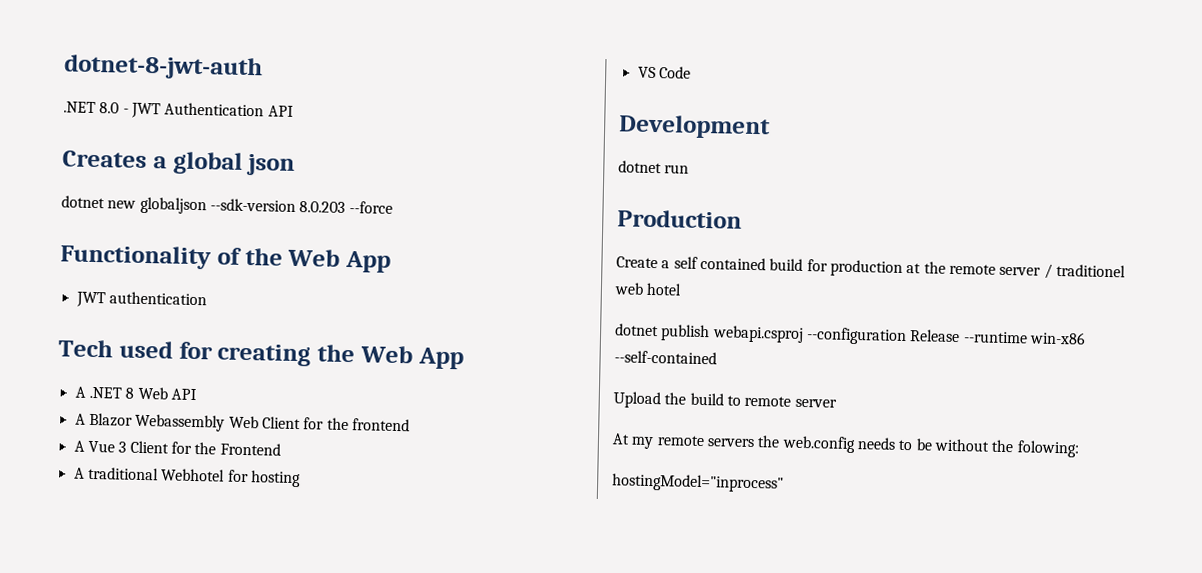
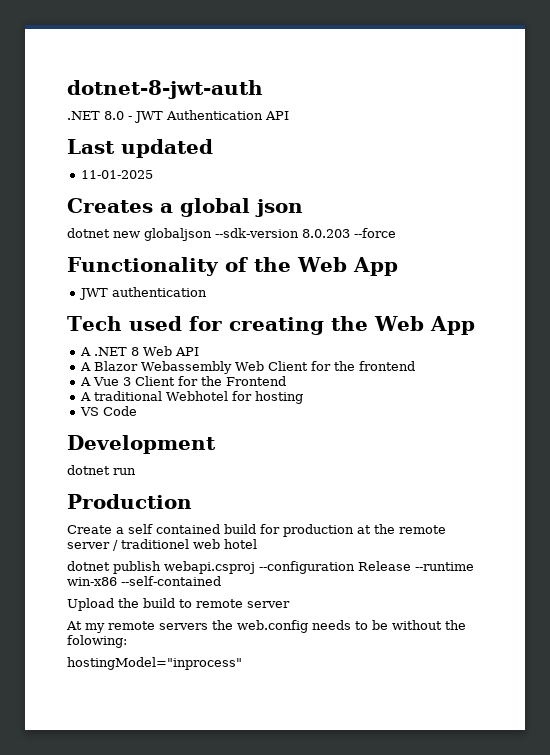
+ Last updated
+ 11-01-2025

